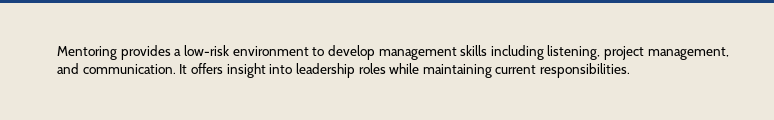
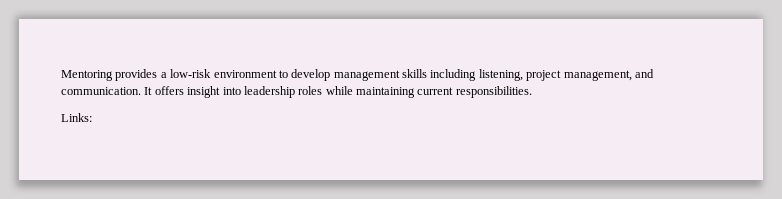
+ Links:

